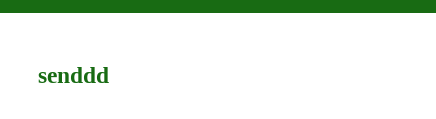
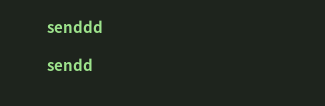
+ sendd

